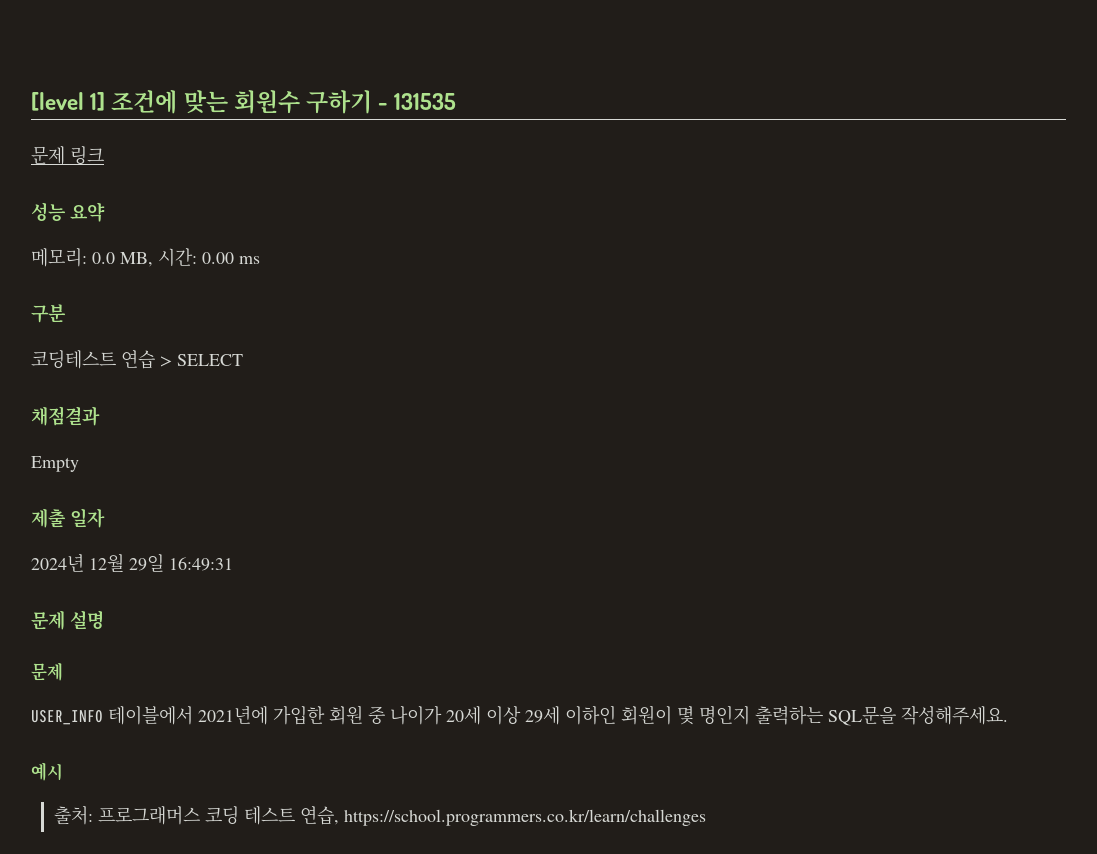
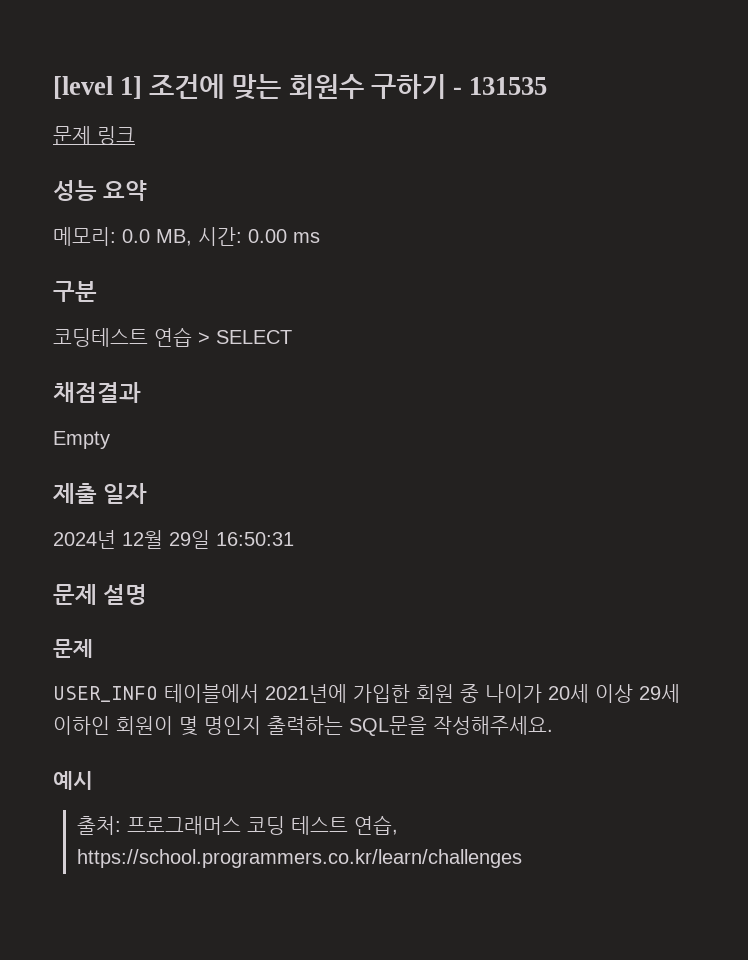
- 2024년 12월 29일 16:49:31
+ 2024년 12월 29일 16:50:31

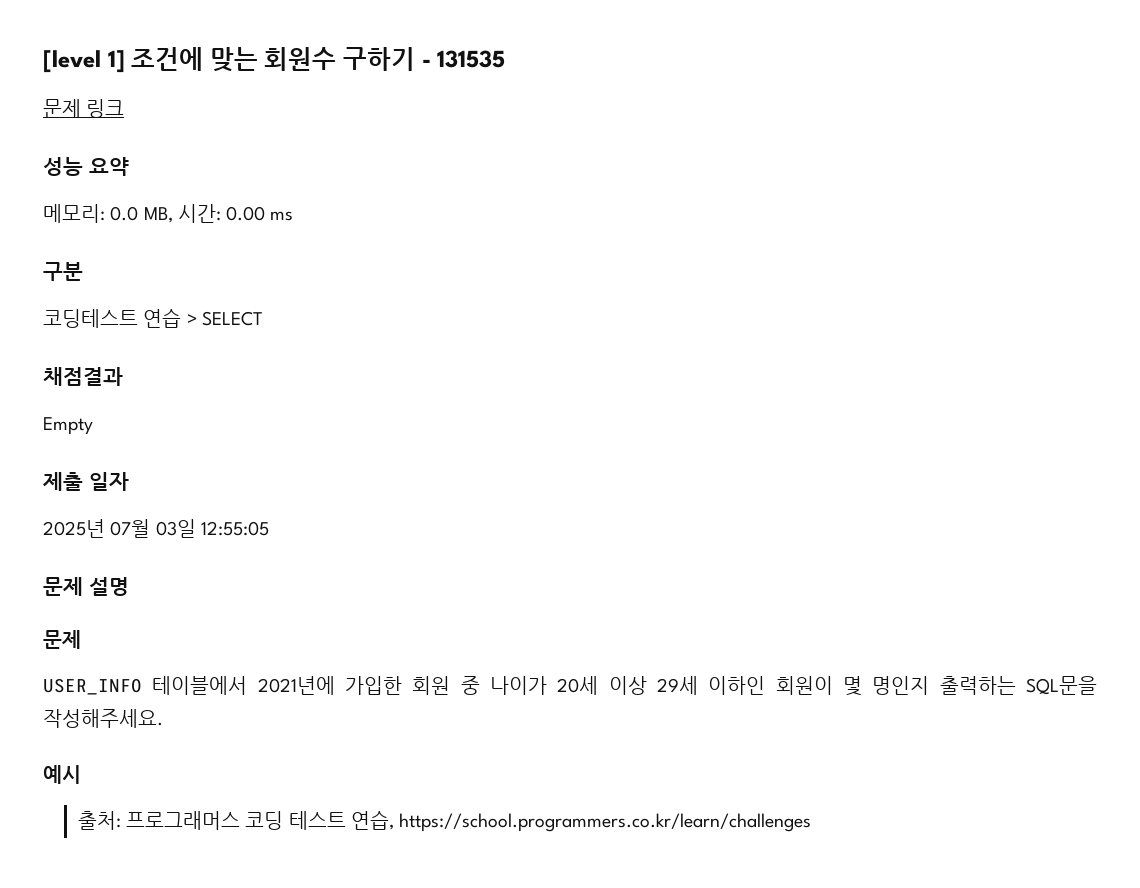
- 2024년 12월 29일 16:50:31
+ 2025년 07월 03일 12:55:05

